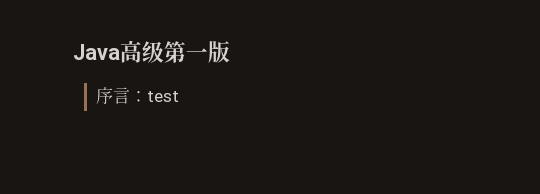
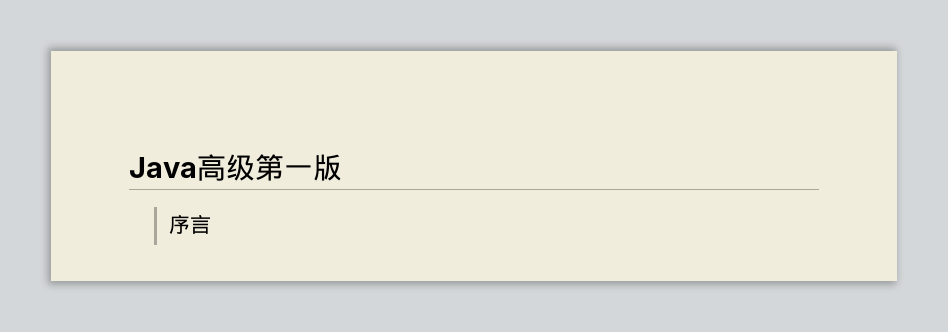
- 序言：test
+ 序言

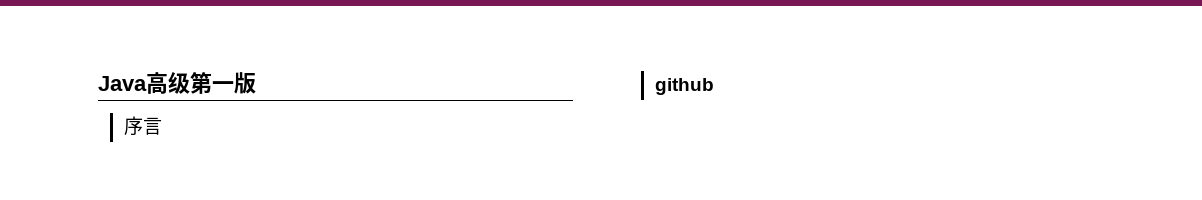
+ github

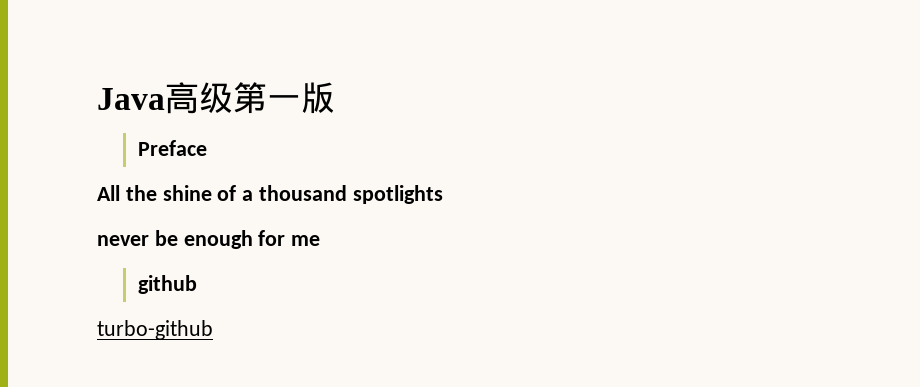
- 序言
+ Preface
+ All the shine of a thousand spotlights
+ never be enough for me
+ turbo-github

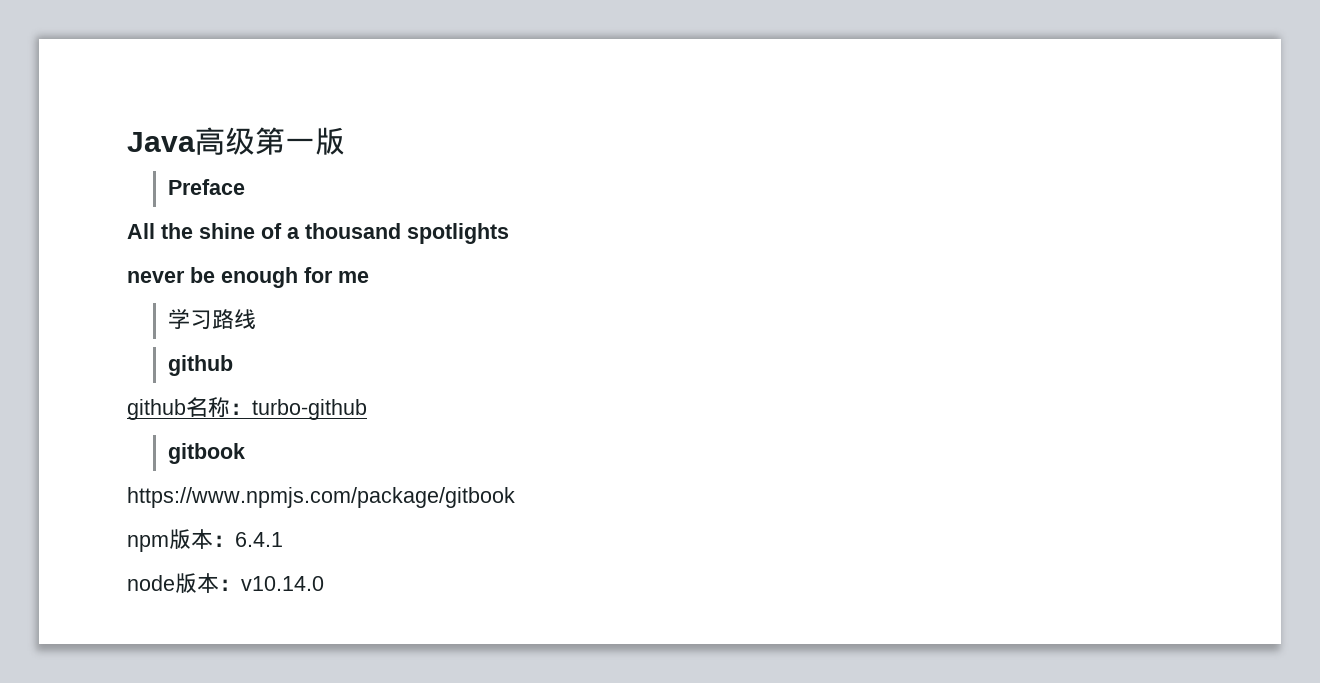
+ 学习路线
- turbo-github
+ github名称：turbo-github
+ gitbook
+ https://www.npmjs.com/package/gitbook
+ npm版本：6.4.1
+ node版本：v10.14.0

